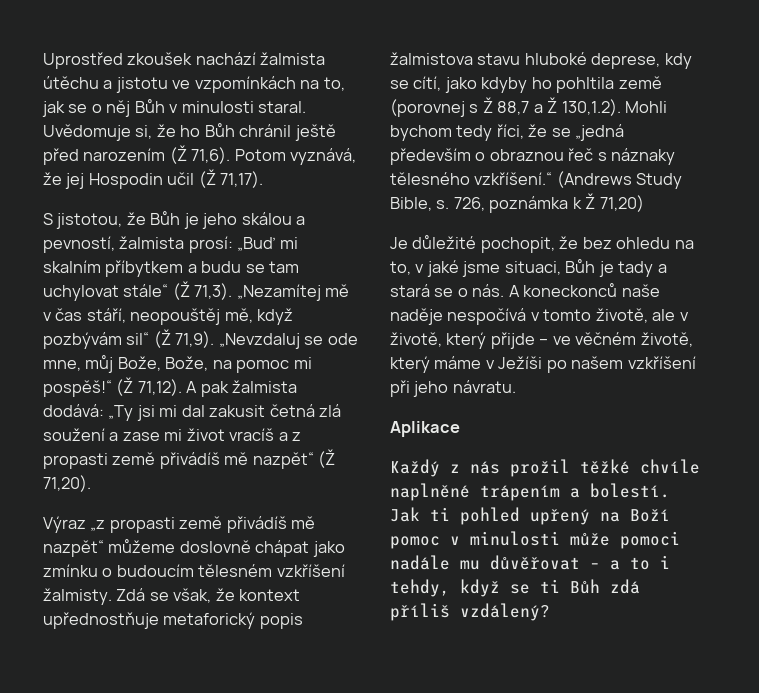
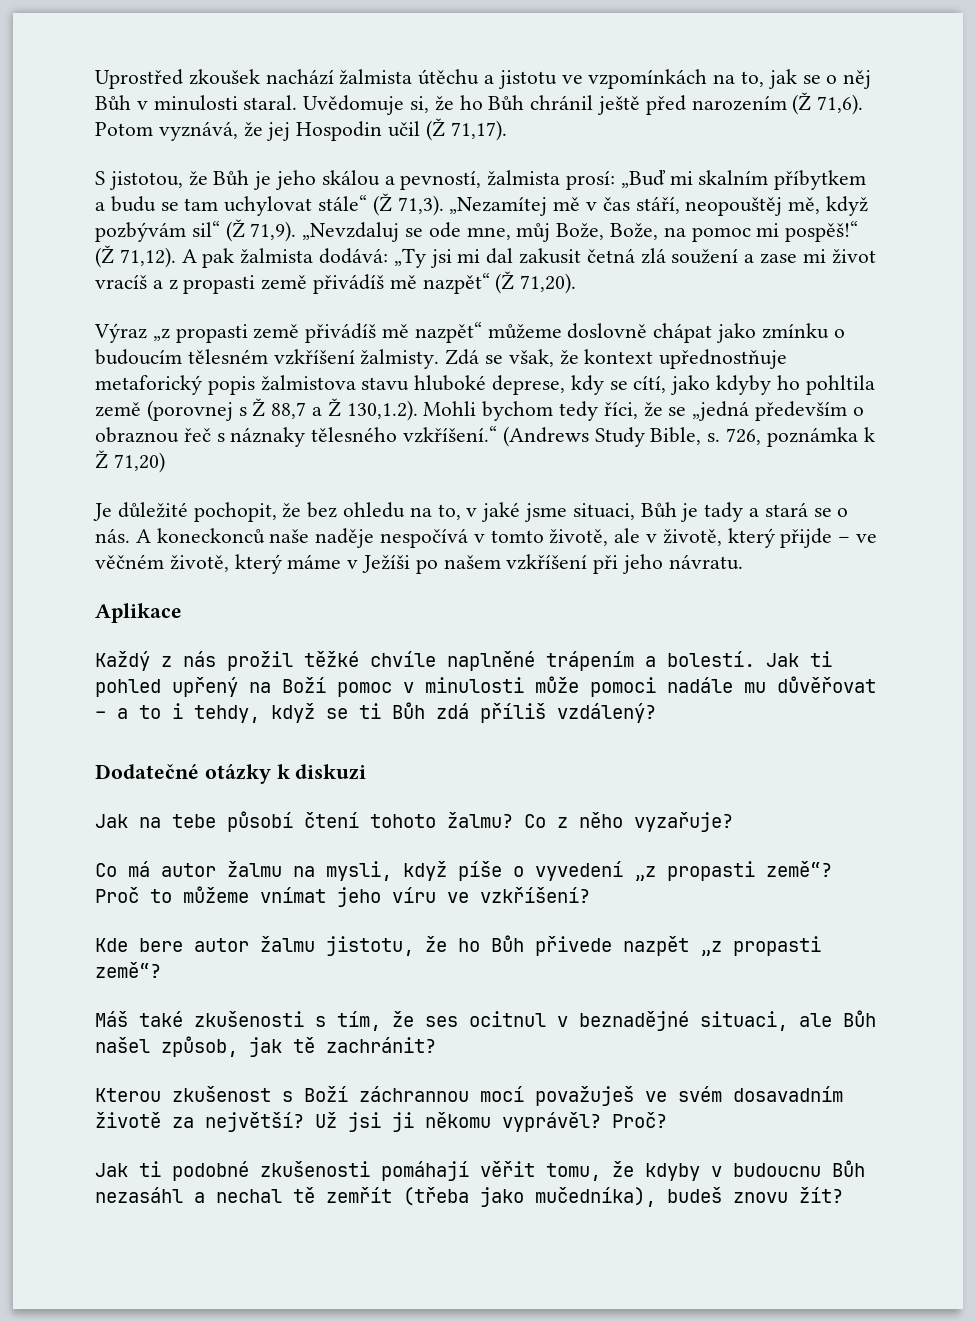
+ Dodatečné otázky k diskuzi
+ Jak na tebe působí čtení tohoto žalmu? Co z něho vyzařuje?
+ Co má autor žalmu na mysli, když píše o vyvedení „z propasti země“? Proč to můžeme vnímat jeho víru ve vzkříšení?
+ Kde bere autor žalmu jistotu, že ho Bůh přivede nazpět „z propasti země“?
+ Máš také zkušenosti s tím, že ses ocitnul v beznadějné situaci, ale Bůh našel způsob, jak tě zachránit?
+ Kterou zkušenost s Boží záchrannou mocí považuješ ve svém dosavadním životě za největší? Už jsi ji někomu vyprávěl? Proč?
+ Jak ti podobné zkušenosti pomáhají věřit tomu, že kdyby v budoucnu Bůh nezasáhl a nechal tě zemřít (třeba jako mučedníka), budeš znovu žít?

